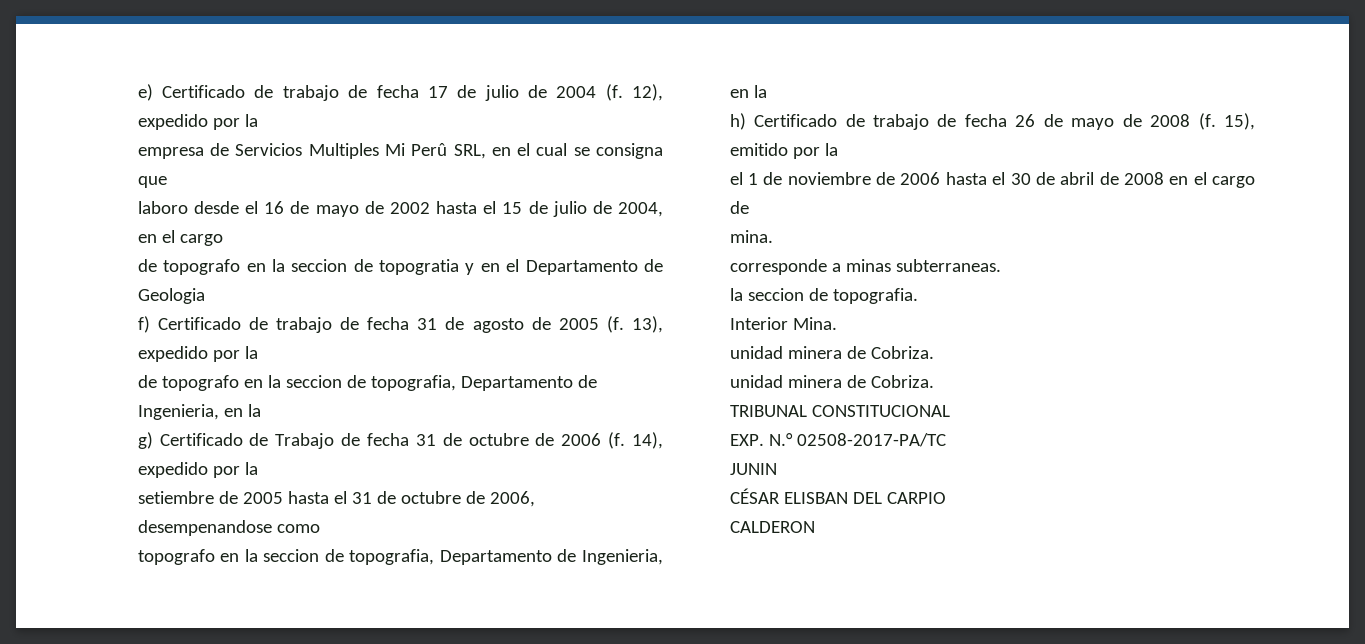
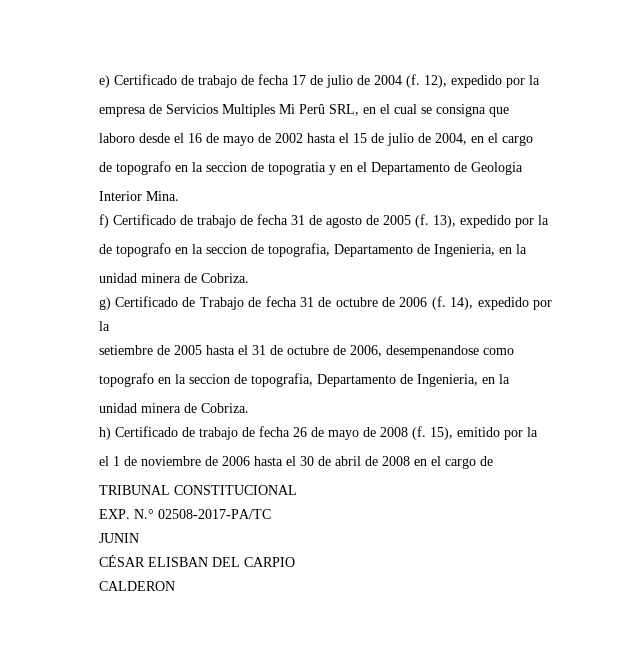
+ Interior Mina.
  de topografo en la seccion de topografia, Departamento de Ingenieria, en la
+ unidad minera de Cobriza.
  setiembre de 2005 hasta el 31 de octubre de 2006, desempenandose como
  topografo en la seccion de topografia, Departamento de Ingenieria, en la
+ unidad minera de Cobriza.
- mina.
- corresponde a minas subterraneas.
- la seccion de topografia.
- Interior Mina.
- unidad minera de Cobriza.
- unidad minera de Cobriza.

